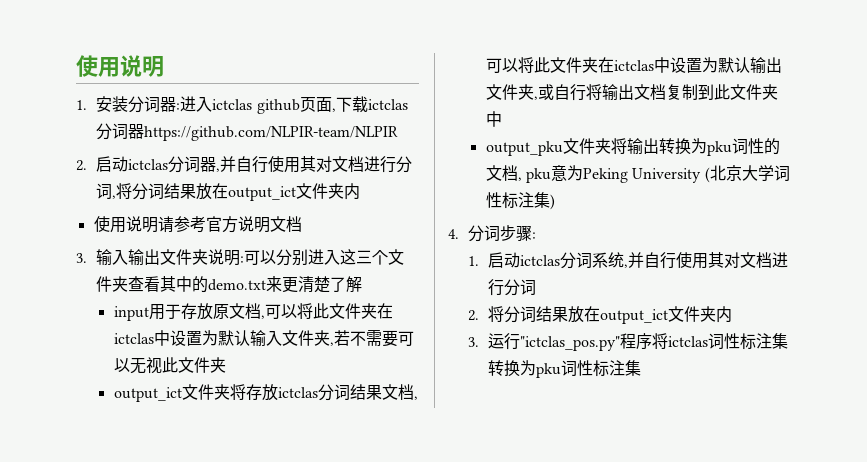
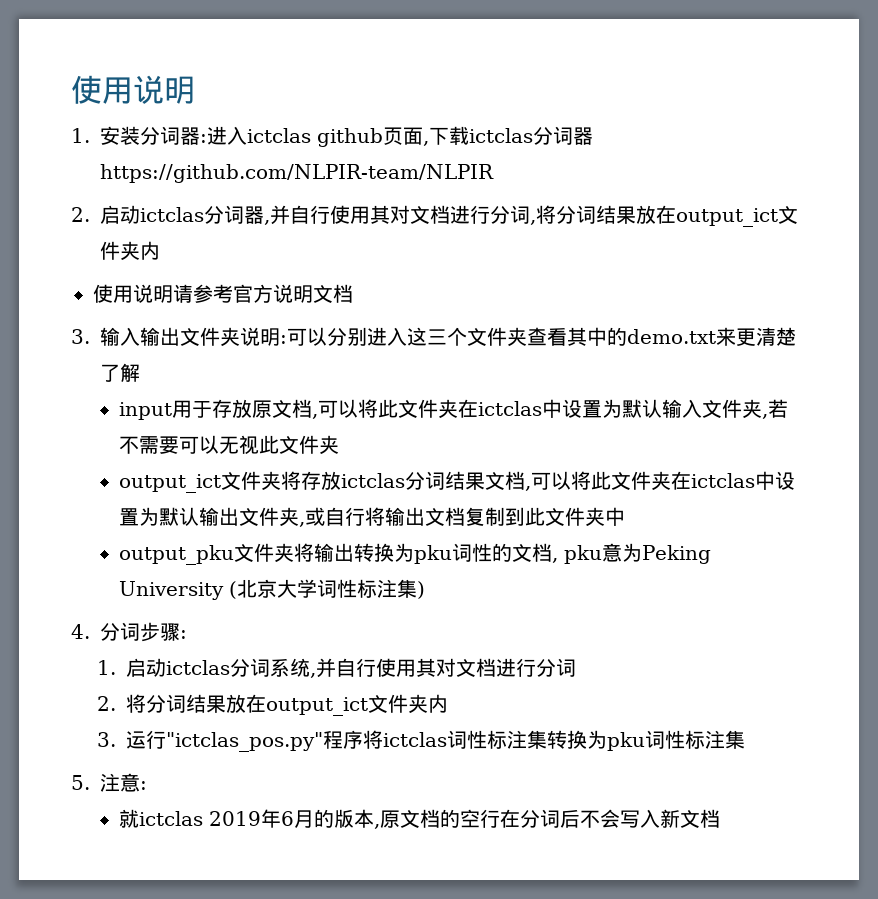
+ 5.注意:
+ 就ictclas 2019年6月的版本,原文档的空行在分词后不会写入新文档

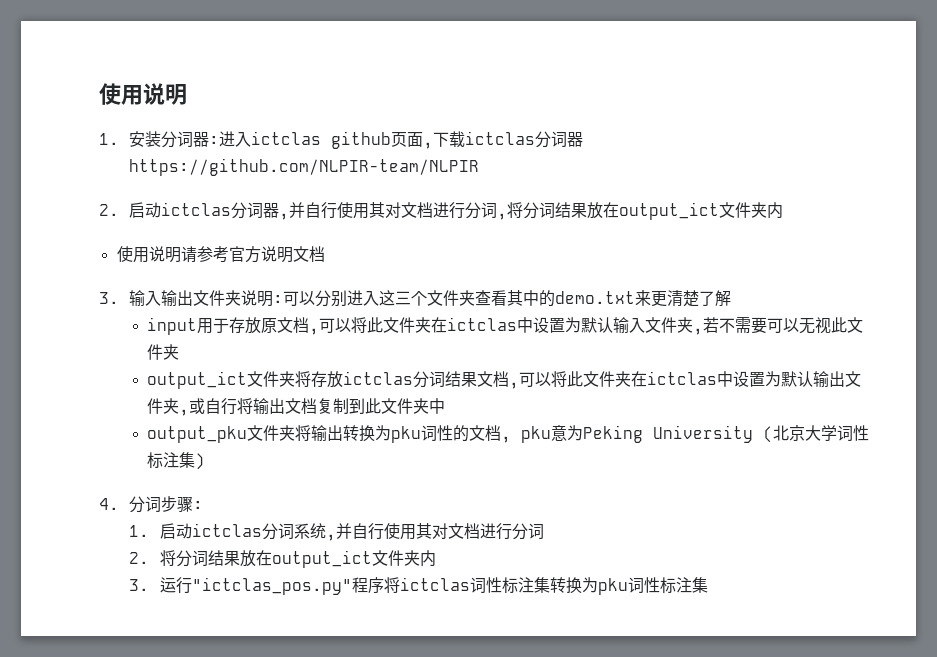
- 5.注意:
- 就ictclas 2019年6月的版本,原文档的空行在分词后不会写入新文档

